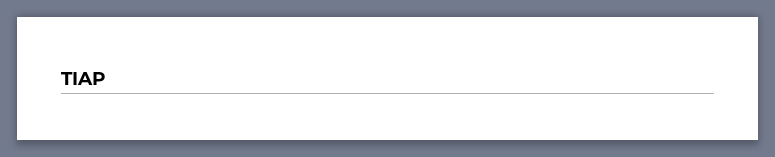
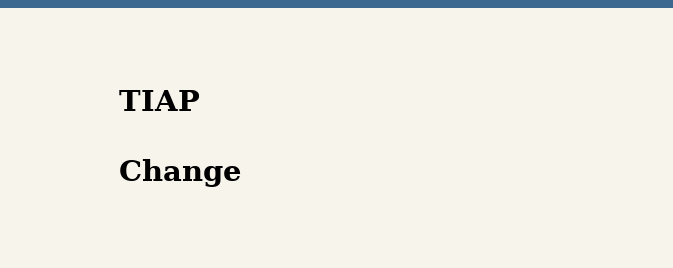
+ Change

